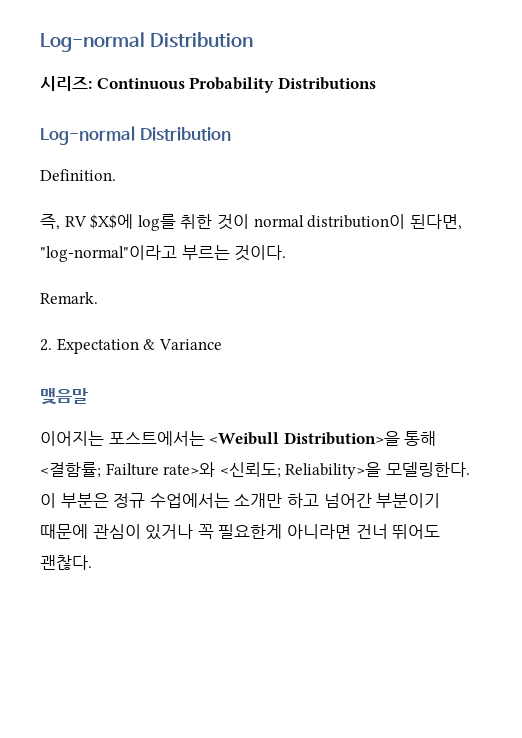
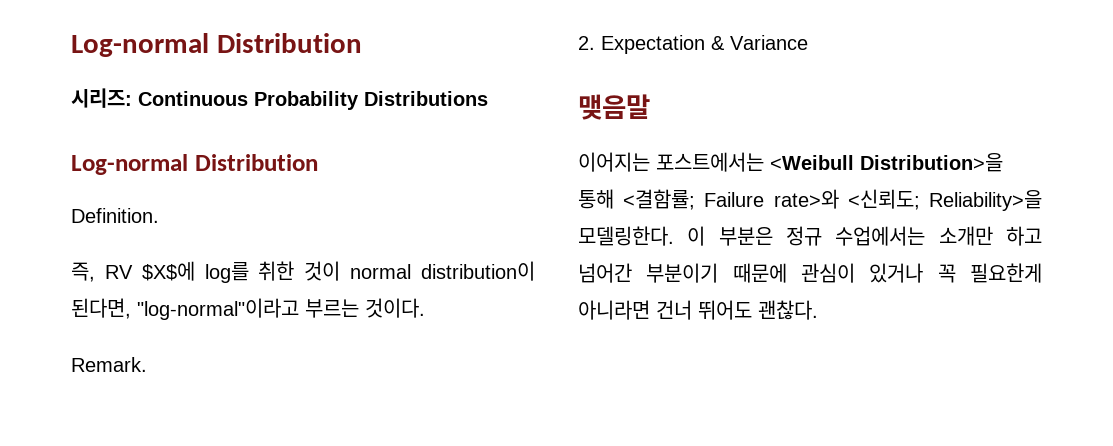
- 이어지는 포스트에서는 <Weibull Distribution>을 통해 <결함률; Failture rate>와 <신뢰도; Reliability>을 모델링한다.
+ 이어지는 포스트에서는 <Weibull Distribution>을 통해 <결함률; Failure rate>와 <신뢰도; Reliability>을 모델링한다.

